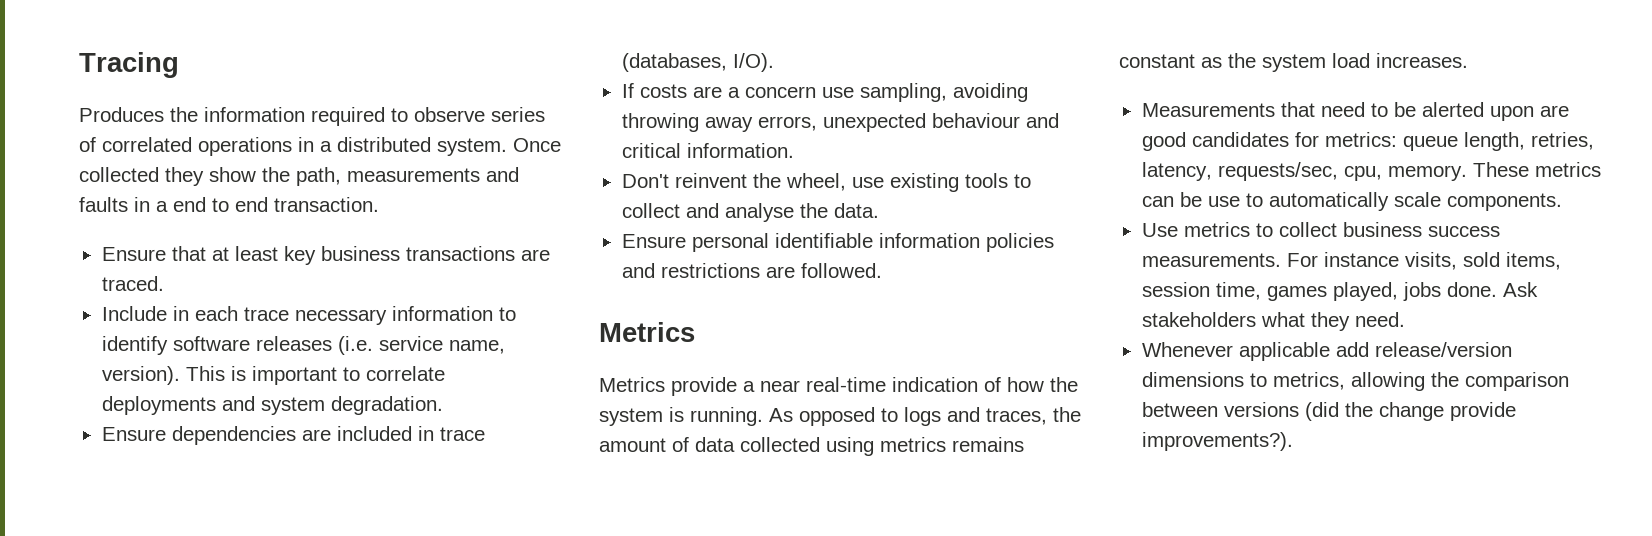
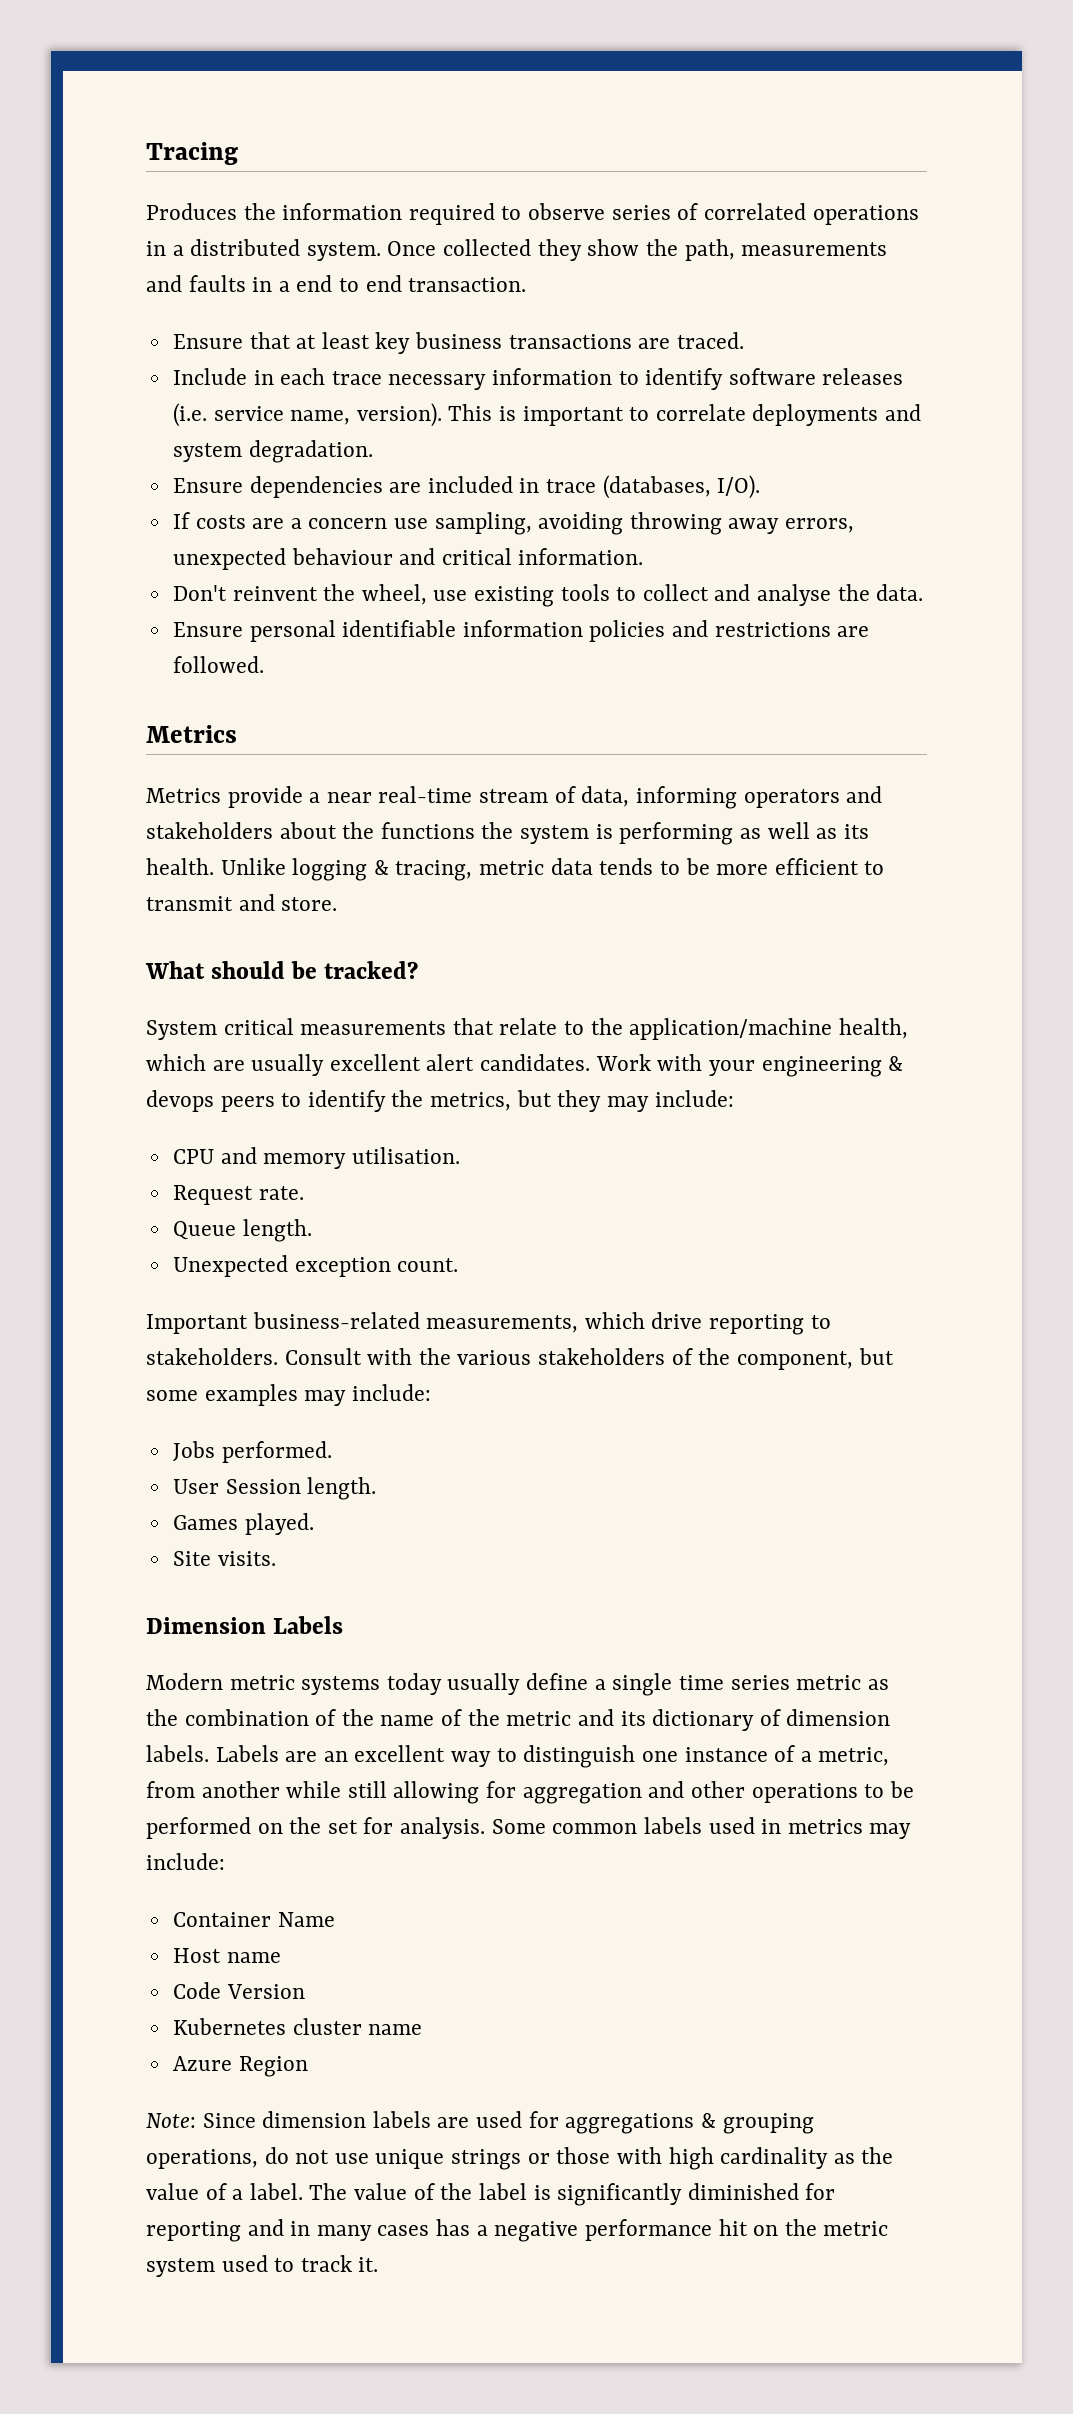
- Metrics provide a near real-time indication of how the system is running. As opposed to logs and traces, the amount of data collected using metrics remains constant as the system load increases.
- Measurements that need to be alerted upon are good candidates for metrics: queue length, retries, latency, requests/sec, cpu, memory. These metrics can be use to automatically scale components.
- Use metrics to collect business success measurements. For instance visits, sold items, session time, games played, jobs done. Ask stakeholders what they need.
- Whenever applicable add release/version dimensions to metrics, allowing the comparison between versions (did the change provide improvements?).
+ Metrics provide a near real-time stream of data, informing operators and stakeholders about the functions the system is performing as well as its health. Unlike logging & tracing, metric data tends to be more efficient to transmit and store.
+ What should be tracked?
+ System critical measurements that relate to the application/machine health, which are usually excellent alert candidates. Work with your engineering & devops peers to identify the metrics, but they may include:
+ CPU and memory utilisation.
+ Request rate.
+ Queue length.
+ Unexpected exception count.
+ Important business-related measurements, which drive reporting to stakeholders. Consult with the various stakeholders of the component, but some examples may include:
+ Jobs performed.
+ User Session length.
+ Games played.
+ Site visits.
+ Dimension Labels
+ Modern metric systems today usually define a single time series metric as the combination of the name of the metric and its dictionary of dimension labels. Labels are an excellent way to distinguish one instance of a metric, from another while still allowing for aggregation and other operations to be performed on the set for analysis. Some common labels used in metrics may include:
+ Container Name
+ Host name
+ Code Version
+ Kubernetes cluster name
+ Azure Region
+ Note: Since dimension labels are used for aggregations & grouping operations, do not use unique strings or those with high cardinality as the value of a label. The value of the label is significantly diminished for reporting and in many cases has a negative performance hit on the metric system used to track it.

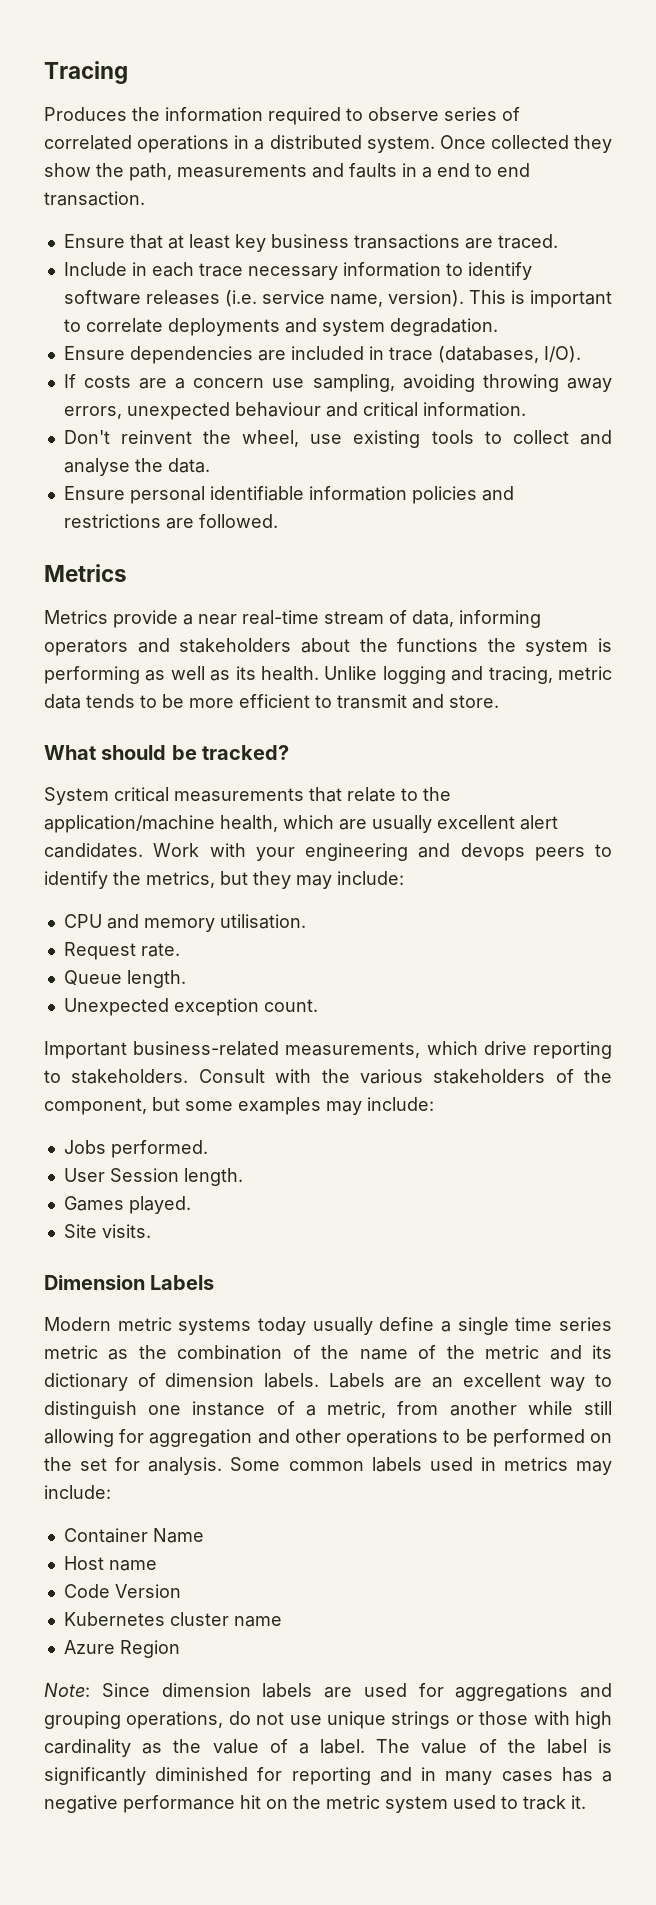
- Unlike logging & tracing, metric data tends to be more efficient to transmit and store.
+ Unlike logging and tracing, metric data tends to be more efficient to transmit and store.
- Work with your engineering & devops peers to identify the metrics, but they may include:
+ Work with your engineering and devops peers to identify the metrics, but they may include:
- Note: Since dimension labels are used for aggregations & grouping operations, do not use unique strings or those with high cardinality as the value of a label.
+ Note: Since dimension labels are used for aggregations and grouping operations, do not use unique strings or those with high cardinality as the value of a label.

